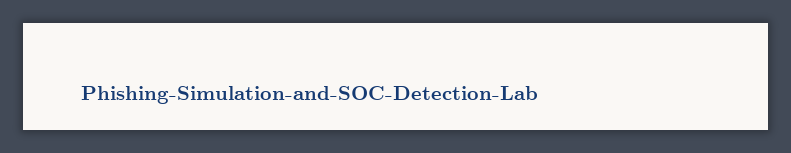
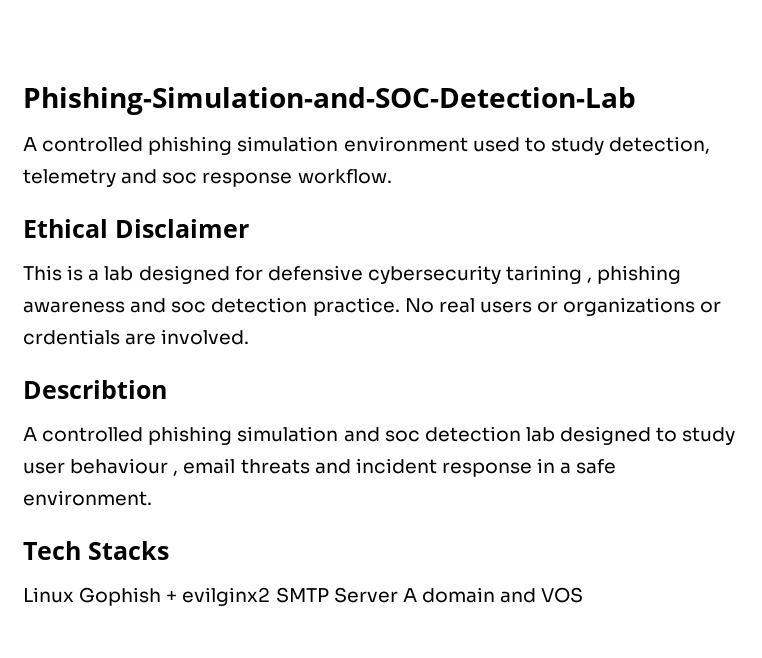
+ A controlled phishing simulation environment used to study detection, telemetry and soc response workflow.
+ Ethical Disclaimer
+ This is a lab designed for defensive cybersecurity tarining , phishing awareness and soc detection practice. No real users or organizations or crdentials are involved.
+ Describtion
+ A controlled phishing simulation and soc detection lab designed to study user behaviour , email threats and incident response in a safe environment.
+ Tech Stacks
+ Linux Gophish + evilginx2 SMTP Server A domain and VOS

